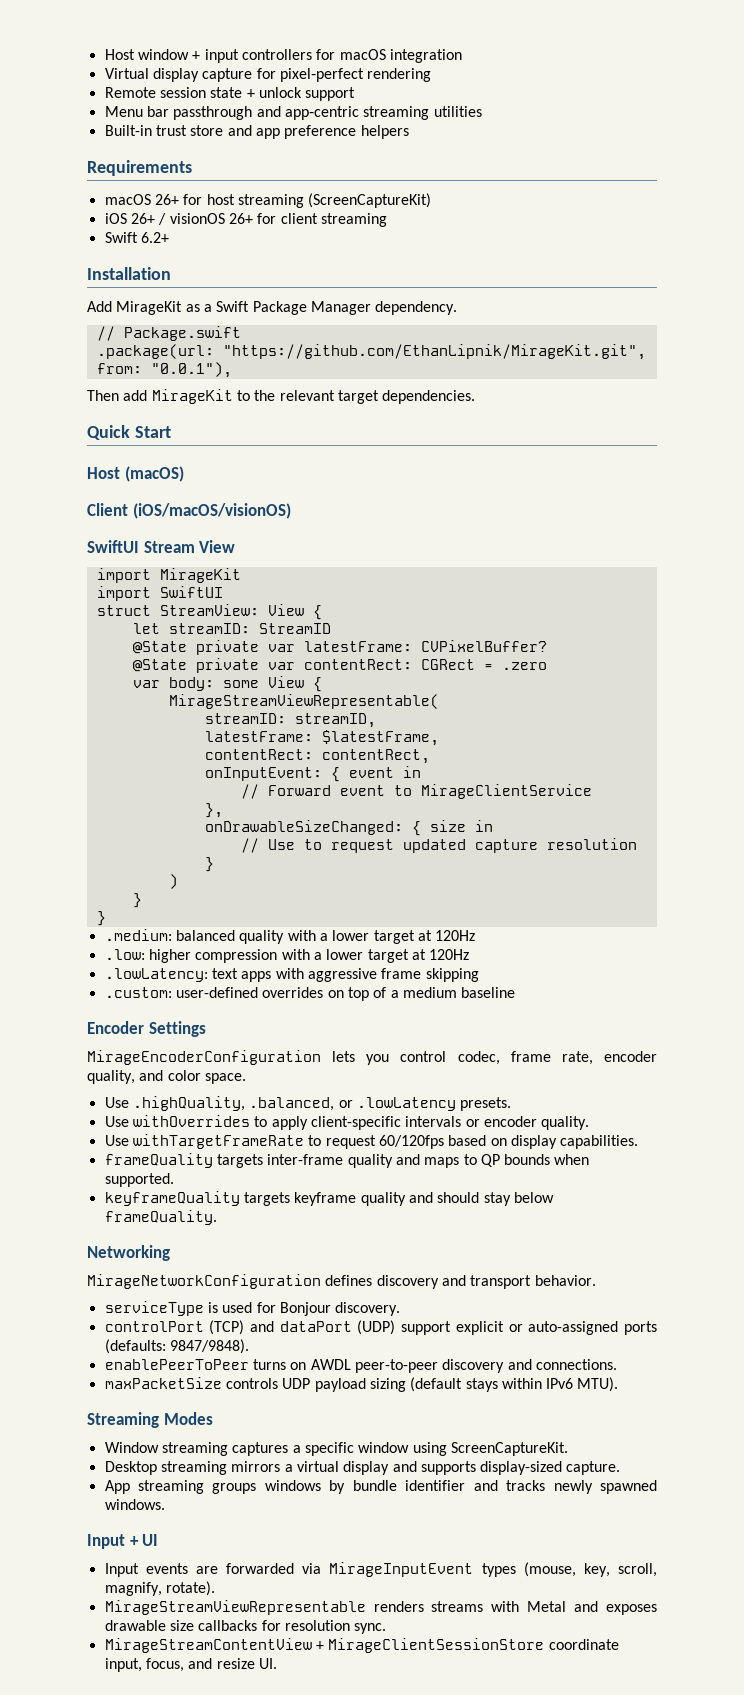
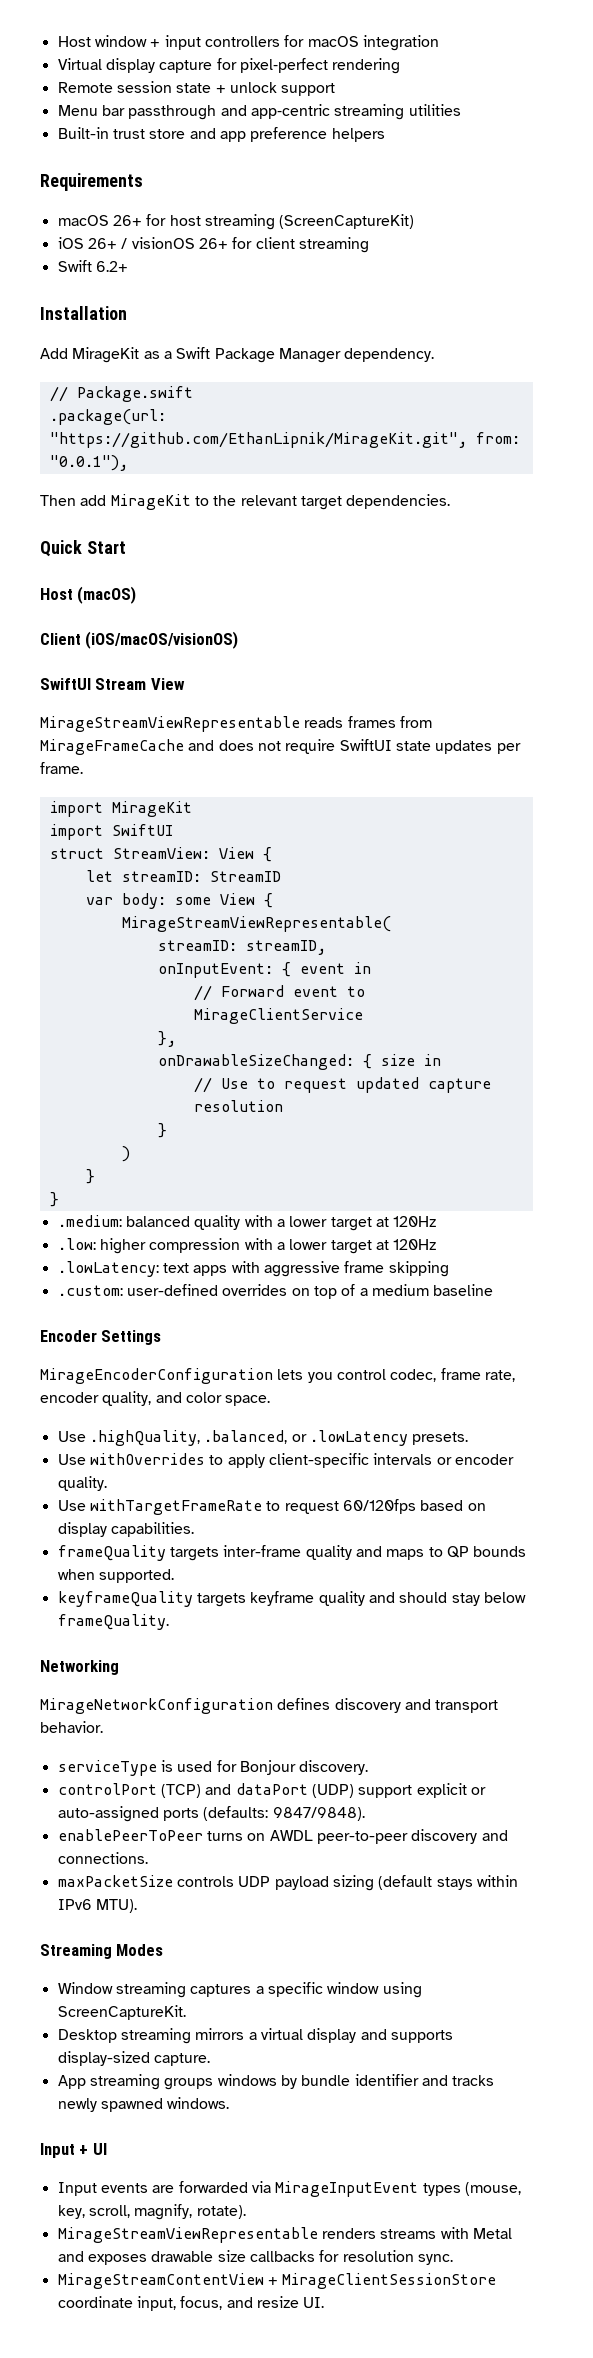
+ MirageStreamViewRepresentable reads frames from MirageFrameCache and does not require SwiftUI state updates per frame.
- @State private var latestFrame: CVPixelBuffer?
- @State private var contentRect: CGRect = .zero
- latestFrame: $latestFrame,
- contentRect: contentRect,

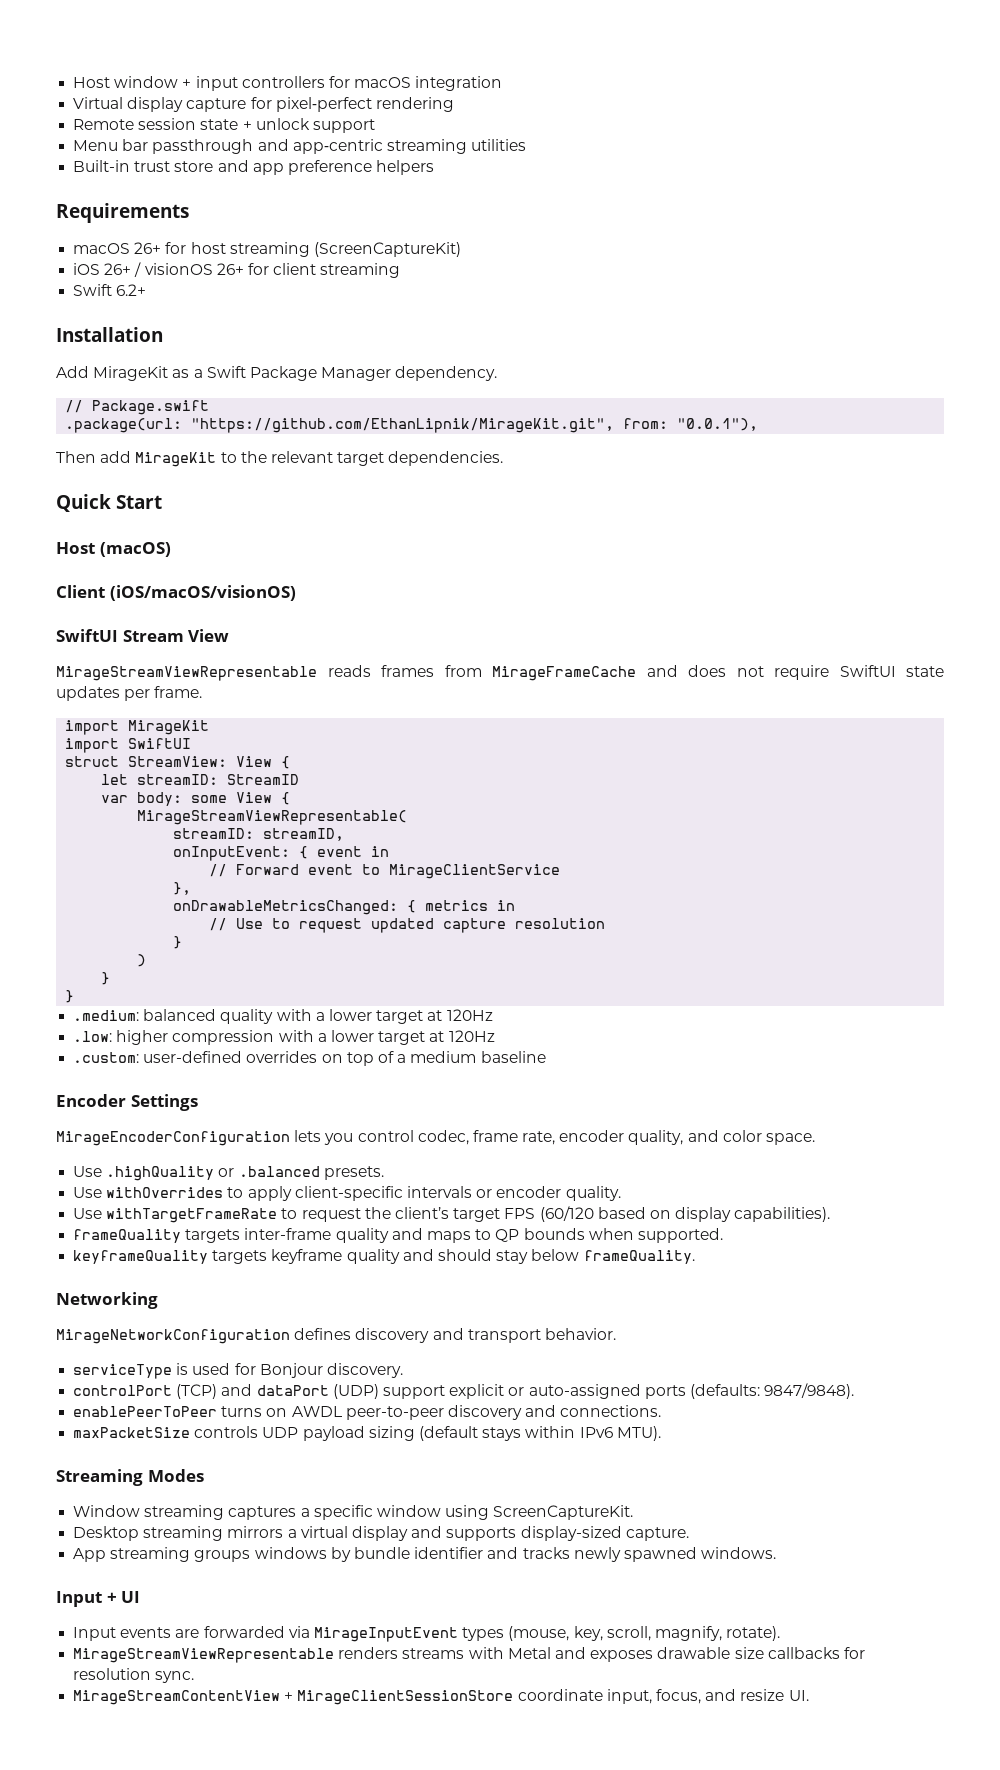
- onDrawableSizeChanged: { size in
+ onDrawableMetricsChanged: { metrics in
- .lowLatency: text apps with aggressive frame skipping
- Use .highQuality, .balanced, or .lowLatency presets.
+ Use .highQuality or .balanced presets.
- Use withTargetFrameRate to request 60/120fps based on display capabilities.
+ Use withTargetFrameRate to request the client’s target FPS (60/120 based on display capabilities).

